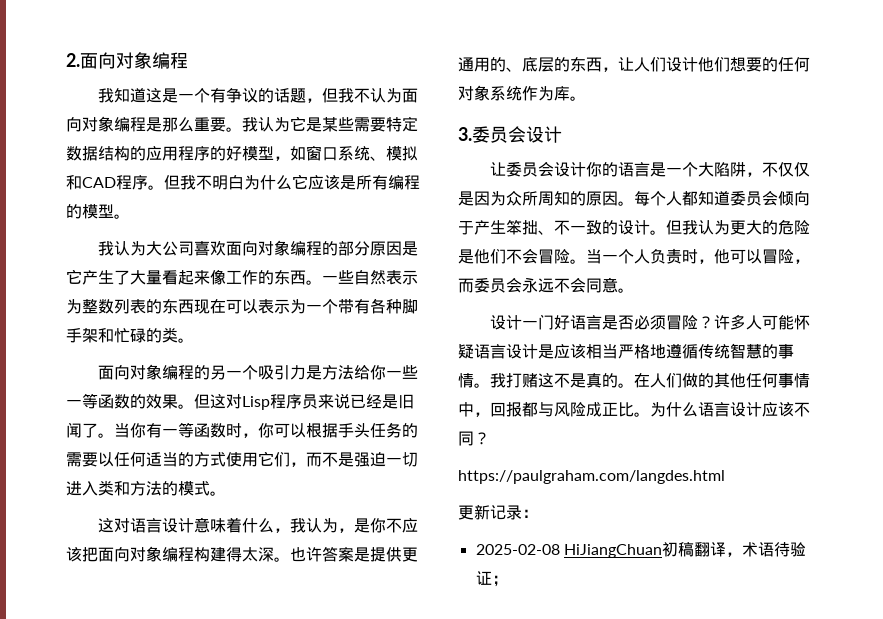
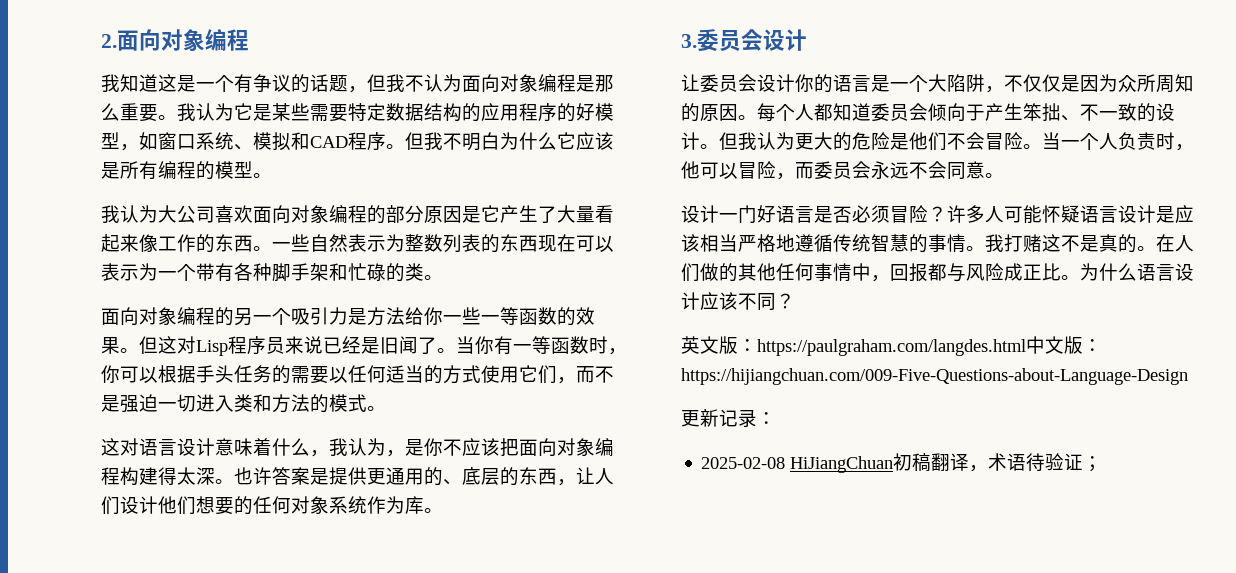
- https://paulgraham.com/langdes.html
+ 英文版：https://paulgraham.com/langdes.html中文版：https://hijiangchuan.com/009-Five-Questions-about-Language-Design

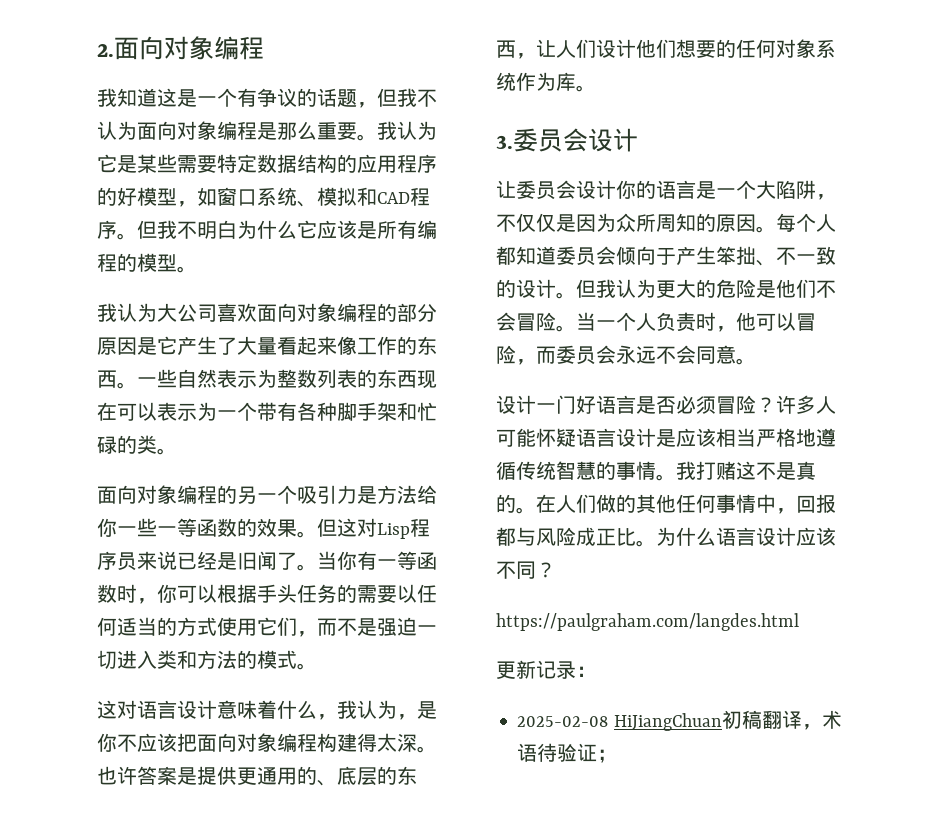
- 英文版：https://paulgraham.com/langdes.html中文版：https://hijiangchuan.com/009-Five-Questions-about-Language-Design
+ https://paulgraham.com/langdes.html

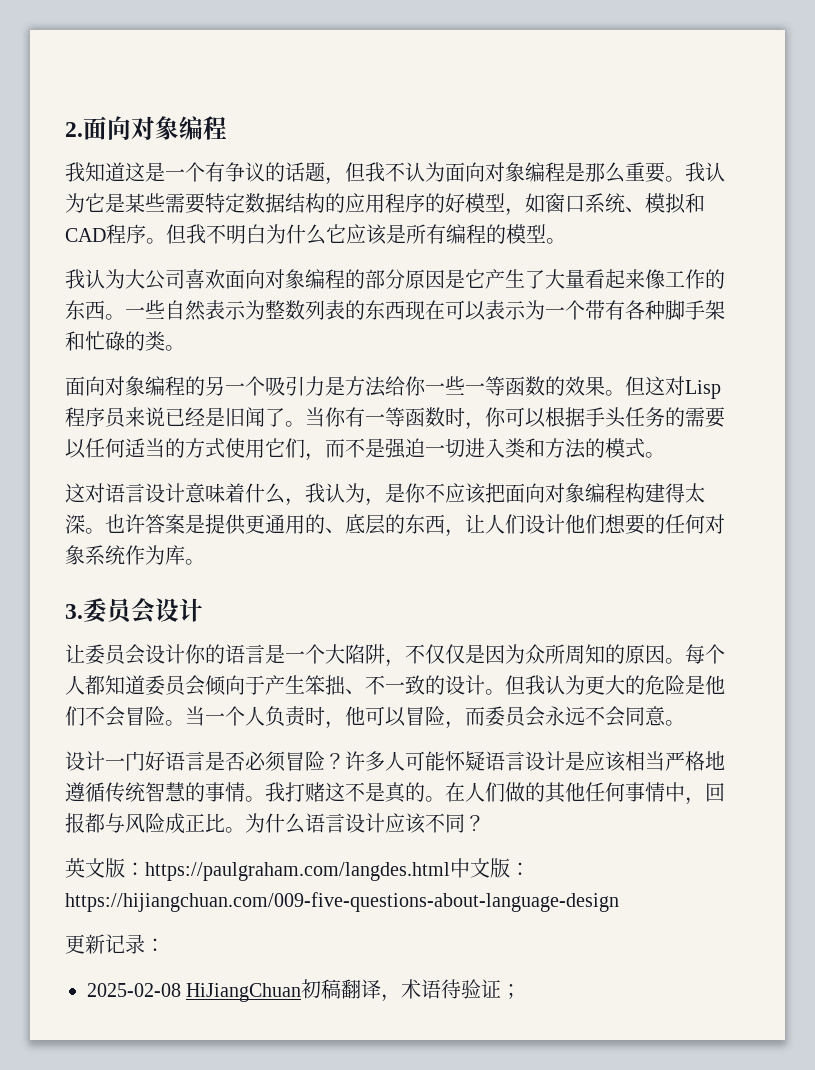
- https://paulgraham.com/langdes.html
+ 英文版：https://paulgraham.com/langdes.html中文版：https://hijiangchuan.com/009-five-questions-about-language-design

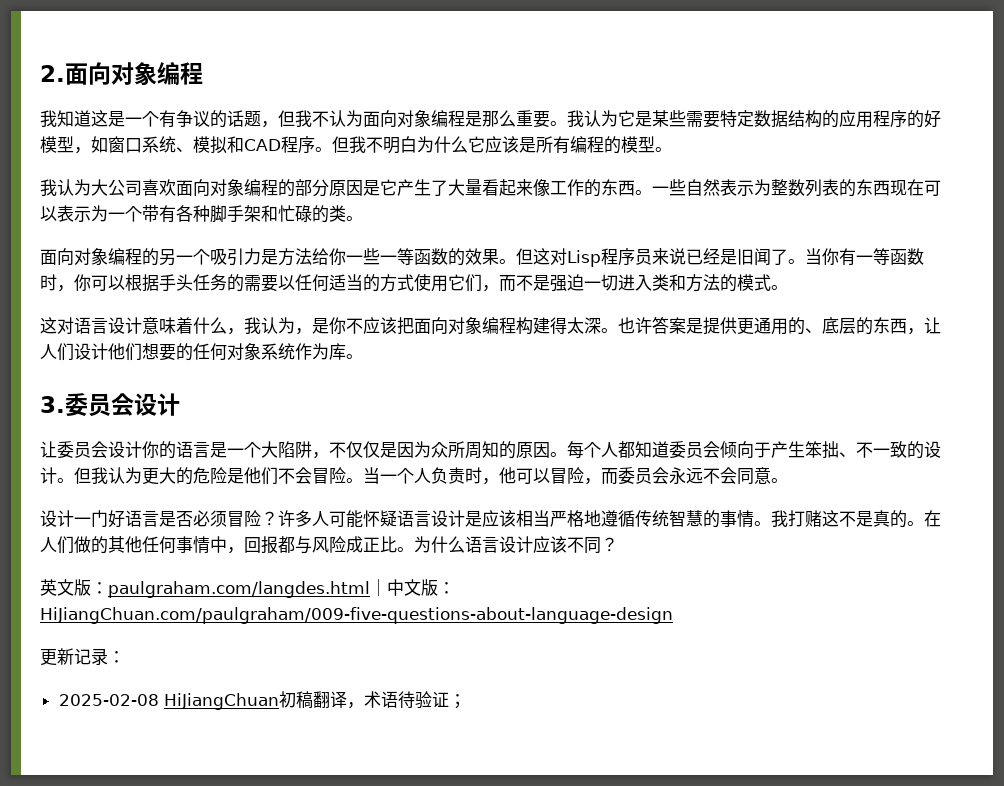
- 英文版：https://paulgraham.com/langdes.html中文版：https://hijiangchuan.com/009-five-questions-about-language-design
+ 英文版：paulgraham.com/langdes.html｜中文版：HiJiangChuan.com/paulgraham/009-five-questions-about-language-design

